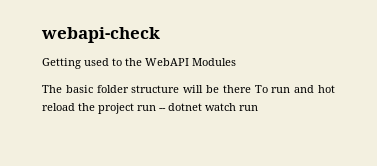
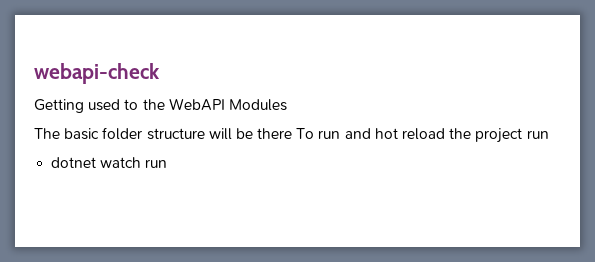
- The basic folder structure will be there To run and hot reload the project run -- dotnet watch run
+ The basic folder structure will be there To run and hot reload the project run
+ dotnet watch run

